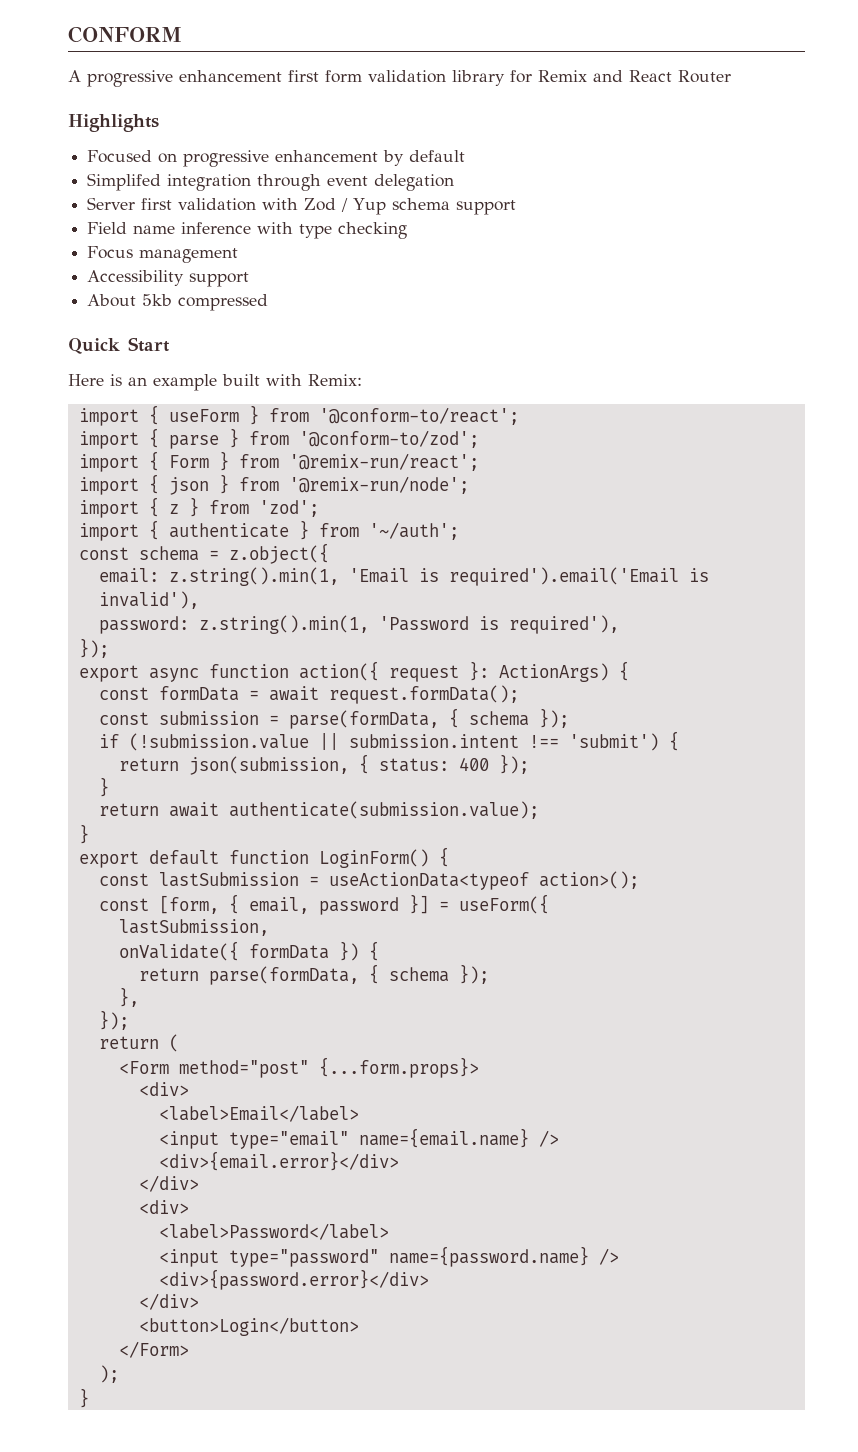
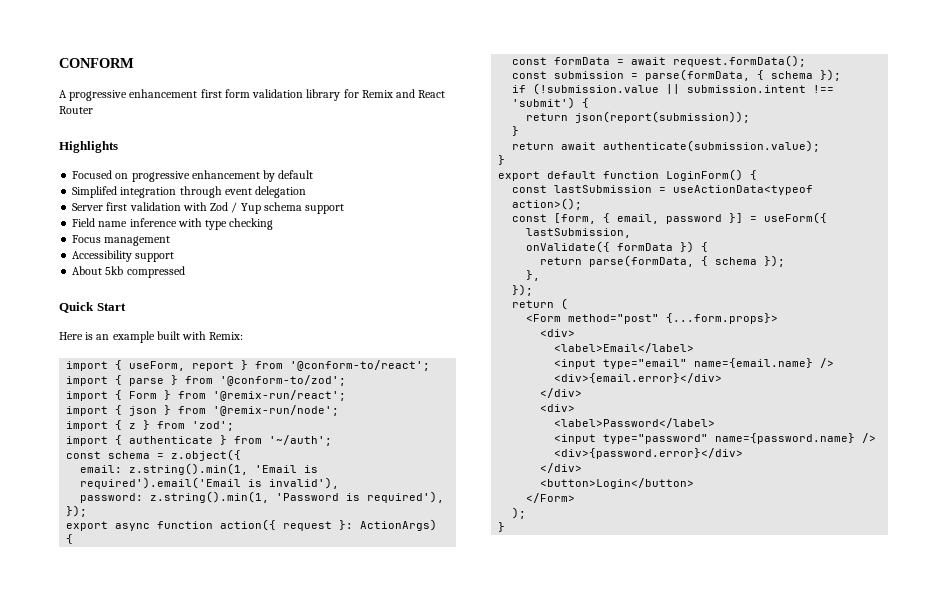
- import { useForm } from '@conform-to/react';
+ import { useForm, report } from '@conform-to/react';
- return json(submission, { status: 400 });
+ return json(report(submission));

